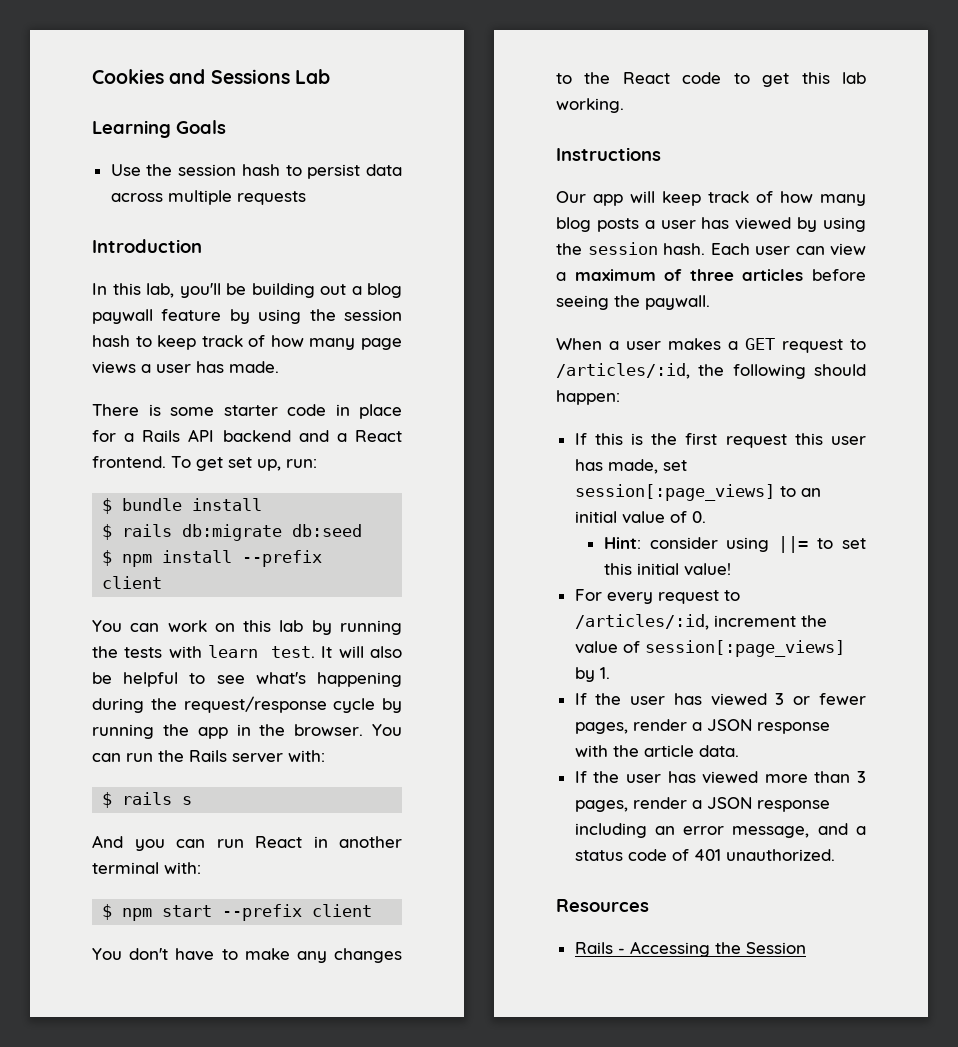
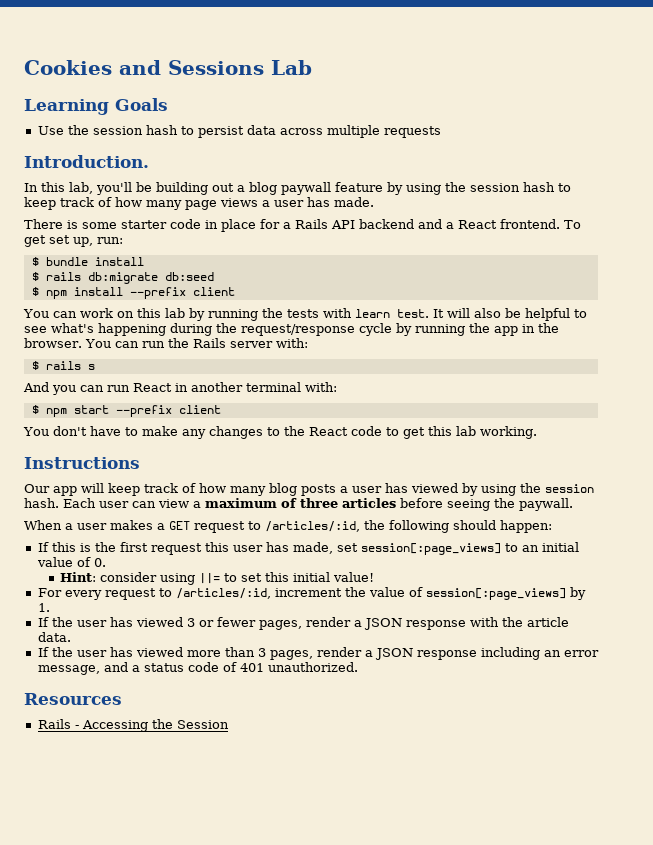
- Introduction
+ Introduction.

